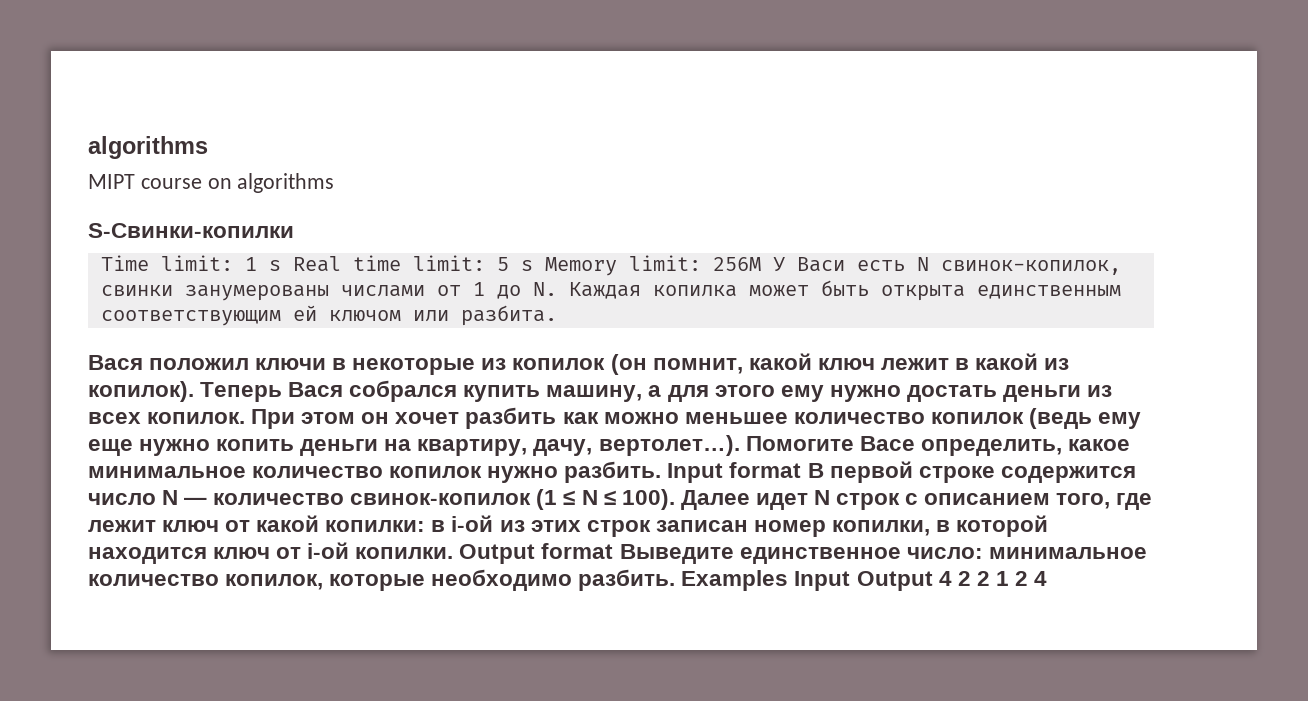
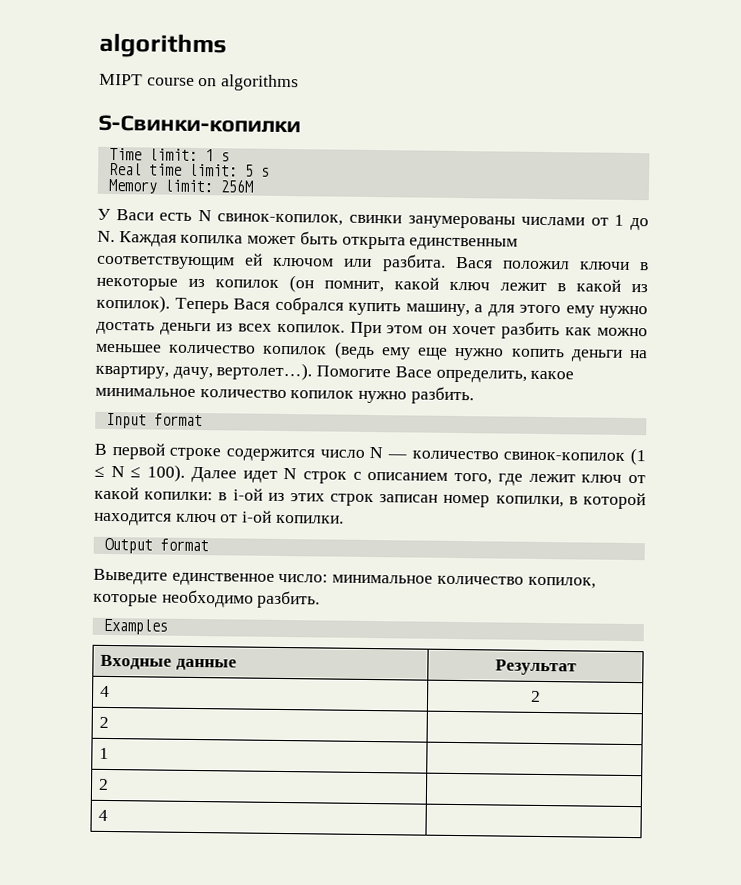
- Time limit: 1 s Real time limit: 5 s Memory limit: 256M У Васи есть N свинок-копилок, свинки занумерованы числами от 1 до N. Каждая копилка может быть открыта единственным соответствующим ей ключом или разбита.
- Вася положил ключи в некоторые из копилок (он помнит, какой ключ лежит в какой из копилок).
+ Time limit: 1 s
+ Real time limit: 5 s
+ Memory limit: 256M
+ У Васи есть N свинок-копилок, свинки занумерованы числами от 1 до N. Каждая копилка может быть открыта единственным соответствующим ей ключом или разбита. Вася положил ключи в некоторые из копилок (он помнит, какой ключ лежит в какой из копилок).
- Помогите Васе определить, какое минимальное количество копилок нужно разбить. Input format В первой строке содержится число N — количество свинок-копилок (1 ≤ N ≤ 100).
+ Помогите Васе определить, какое минимальное количество копилок нужно разбить.
+ Input format
+ В первой строке содержится число N — количество свинок-копилок (1 ≤ N ≤ 100).
- Далее идет N строк с описанием того, где лежит ключ от какой копилки: в i-ой из этих строк записан номер копилки, в которой находится ключ от i-ой копилки. Output format Выведите единственное число: минимальное количество копилок, которые необходимо разбить. Examples Input Output 4 2 2 1 2 4
+ Далее идет N строк с описанием того, где лежит ключ от какой копилки: в i-ой из этих строк записан номер копилки, в которой находится ключ от i-ой копилки.
+ Output format
+ Выведите единственное число: минимальное количество копилок, которые необходимо разбить.
+ Examples
+ Входные данные | Результат
+ 4 | 2
+ 2 |
+ 1 |
+ 2 |
+ 4 |

